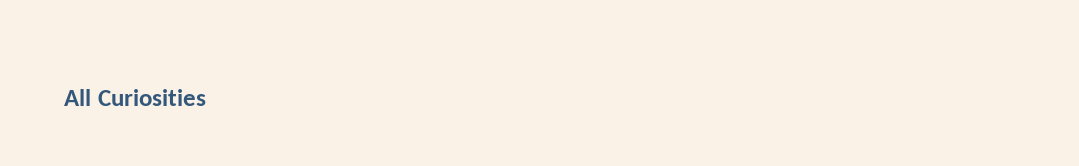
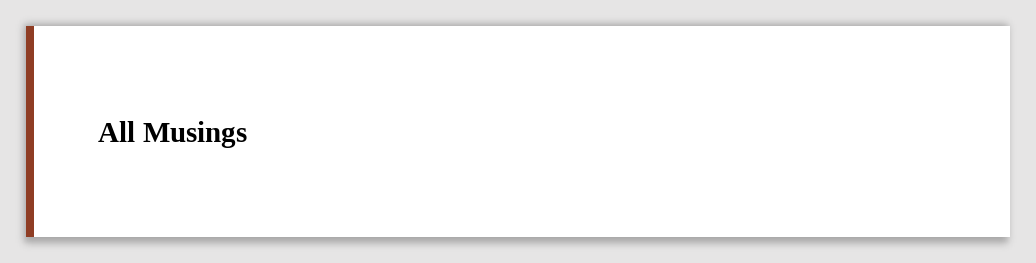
- All Curiosities
+ All Musings

